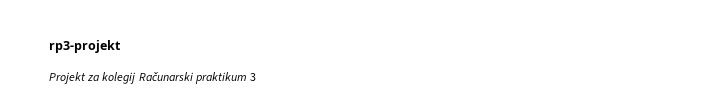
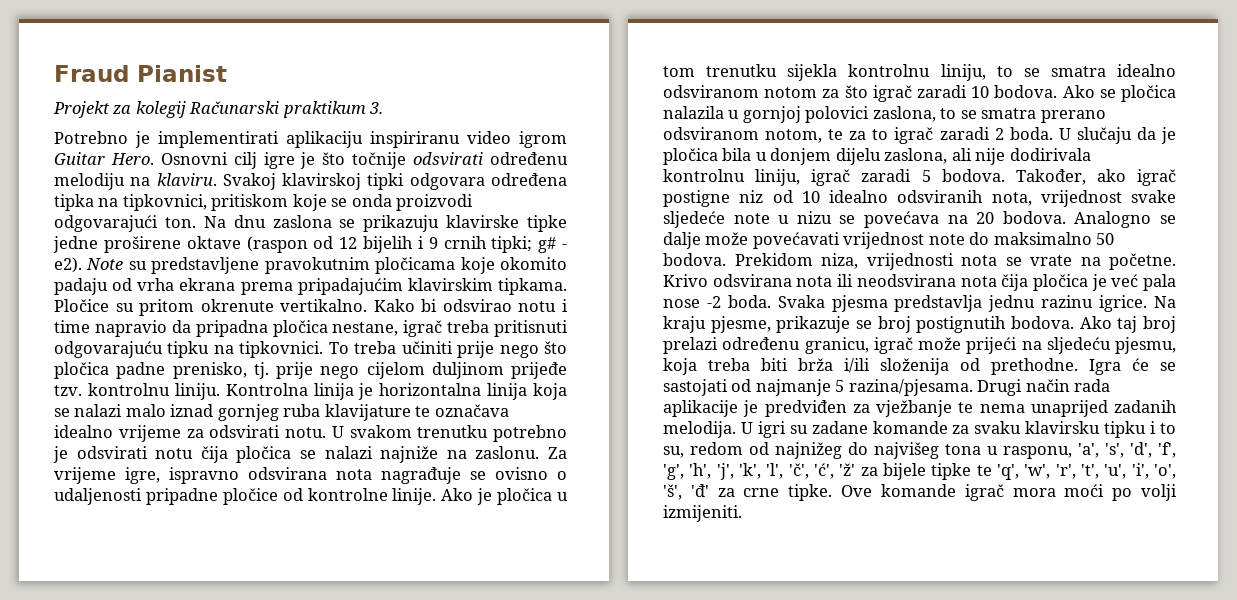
- rp3-projekt
+ Fraud Pianist
- Projekt za kolegij Računarski praktikum 3
+ Projekt za kolegij Računarski praktikum 3.
+ Potrebno je implementirati aplikaciju inspiriranu video igrom Guitar Hero. Osnovni cilj igre je što točnije odsvirati određenu melodiju na klaviru. Svakoj klavirskoj tipki odgovara određena tipka na tipkovnici, pritiskom koje se onda proizvodi odgovarajući ton. Na dnu zaslona se prikazuju klavirske tipke jedne proširene oktave (raspon od 12 bijelih i 9 crnih tipki; g# - e2). Note su predstavljene pravokutnim pločicama koje okomito padaju od vrha ekrana prema pripadajućim klavirskim tipkama. Pločice su pritom okrenute vertikalno. Kako bi odsvirao notu i time napravio da pripadna pločica nestane, igrač treba pritisnuti odgovarajuću tipku na tipkovnici. To treba učiniti prije nego što pločica padne prenisko, tj. prije nego cijelom duljinom prijeđe tzv. kontrolnu liniju. Kontrolna linija je horizontalna linija koja se nalazi malo iznad gornjeg ruba klavijature te označava idealno vrijeme za odsvirati notu. U svakom trenutku potrebno je odsvirati notu čija pločica se nalazi najniže na zaslonu. Za vrijeme igre, ispravno odsvirana nota nagrađuje se ovisno o udaljenosti pripadne pločice od kontrolne linije. Ako je pločica u tom trenutku sijekla kontrolnu liniju, to se smatra idealno odsviranom notom za što igrač zaradi 10 bodova. Ako se pločica nalazila u gornjoj polovici zaslona, to se smatra prerano odsviranom notom, te za to igrač zaradi 2 boda. U slučaju da je pločica bila u donjem dijelu zaslona, ali nije dodirivala kontrolnu liniju, igrač zaradi 5 bodova. Također, ako igrač postigne niz od 10 idealno odsviranih nota, vrijednost svake sljedeće note u nizu se povećava na 20 bodova. Analogno se dalje može povećavati vrijednost note do maksimalno 50 bodova. Prekidom niza, vrijednosti nota se vrate na početne. Krivo odsvirana nota ili neodsvirana nota čija pločica je već pala nose -2 boda. Svaka pjesma predstavlja jednu razinu igrice. Na kraju pjesme, prikazuje se broj postignutih bodova. Ako taj broj prelazi određenu granicu, igrač može prijeći na sljedeću pjesmu, koja treba biti brža i/ili složenija od prethodne. Igra će se sastojati od najmanje 5 razina/pjesama. Drugi način rada aplikacije je predviđen za vježbanje te nema unaprijed zadanih melodija. U igri su zadane komande za svaku klavirsku tipku i to su, redom od najnižeg do najvišeg tona u rasponu, 'a', 's', 'd', 'f', 'g', 'h', 'j', 'k', 'l', 'č', 'ć', 'ž' za bijele tipke te 'q', 'w', 'r', 't', 'u', 'i', 'o', 'š', 'đ' za crne tipke. Ove komande igrač mora moći po volji izmijeniti.

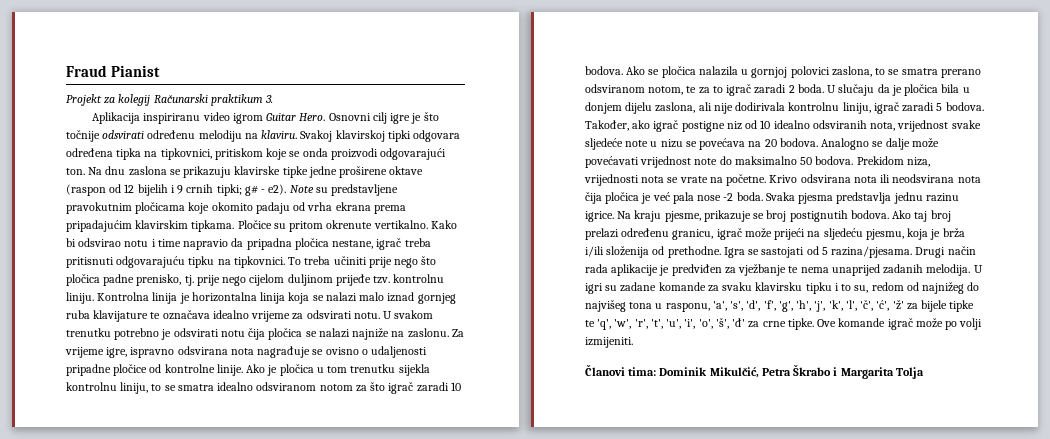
- Potrebno je implementirati aplikaciju inspiriranu video igrom Guitar Hero.
+ Aplikacija inspiriranu video igrom Guitar Hero.
- Ako taj broj prelazi određenu granicu, igrač može prijeći na sljedeću pjesmu, koja treba biti brža i/ili složenija od prethodne.
+ Ako taj broj prelazi određenu granicu, igrač može prijeći na sljedeću pjesmu, koja je brža i/ili složenija od prethodne.
- Igra će se sastojati od najmanje 5 razina/pjesama.
+ Igra se sastojati od 5 razina/pjesama.
- Ove komande igrač mora moći po volji izmijeniti.
+ Ove komande igrač može po volji izmijeniti.
+ Članovi tima: Dominik Mikulčić, Petra Škrabo i Margarita Tolja

